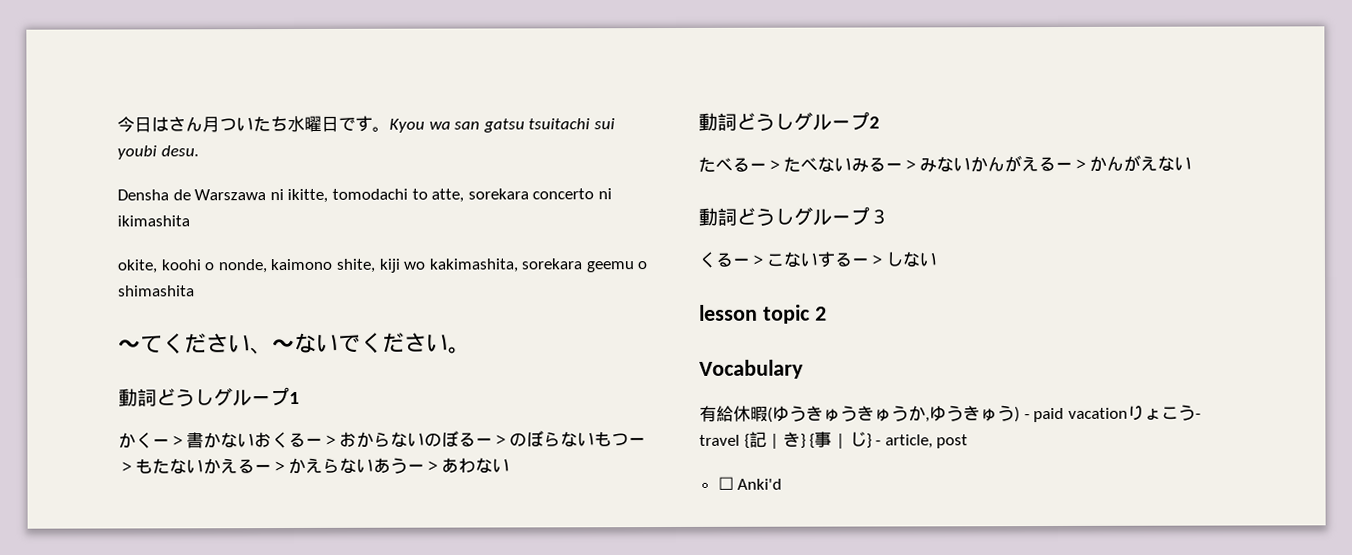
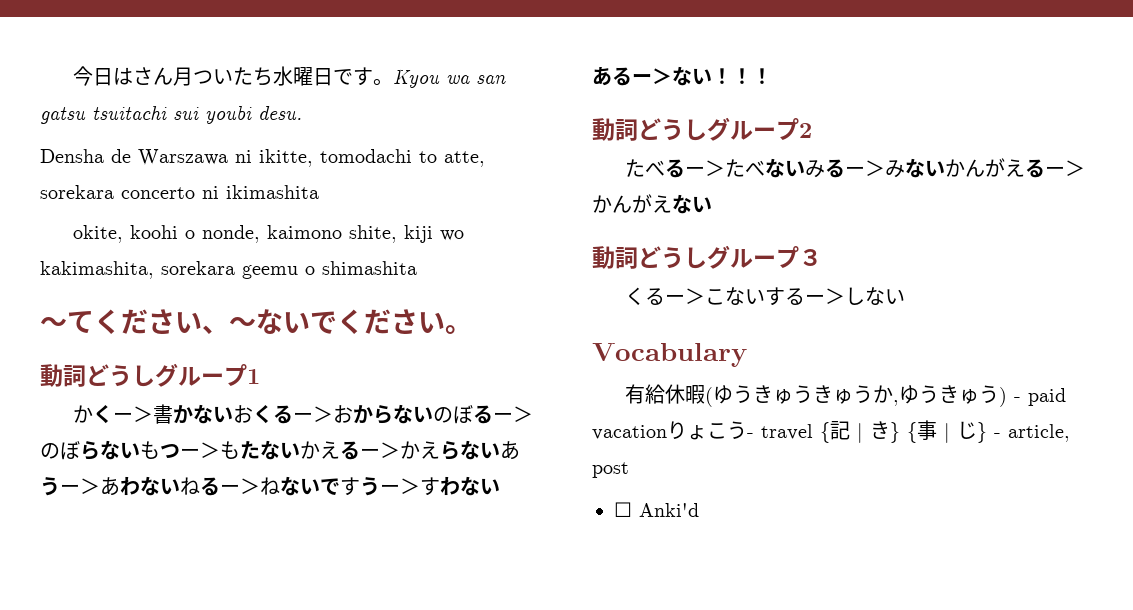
- かくー＞書かないおくるー＞おからないのぼるー＞のぼらないもつー＞もたないかえるー＞かえらないあうー＞あわない
+ かくー＞書かないおくるー＞おからないのぼるー＞のぼらないもつー＞もたないかえるー＞かえらないあうー＞あわないねるー＞ねないですうー＞すわない
+ あるー＞ない！！！
- lesson topic 2

